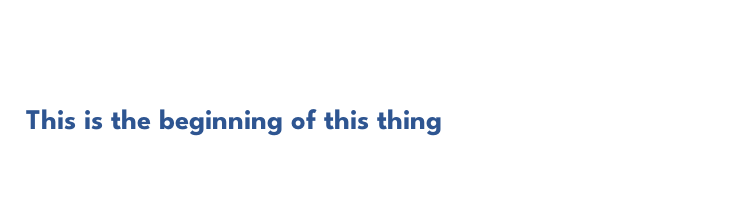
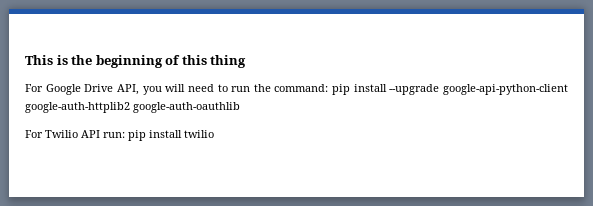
+ For Google Drive API, you will need to run the command: pip install --upgrade google-api-python-client google-auth-httplib2 google-auth-oauthlib
+ For Twilio API run: pip install twilio

